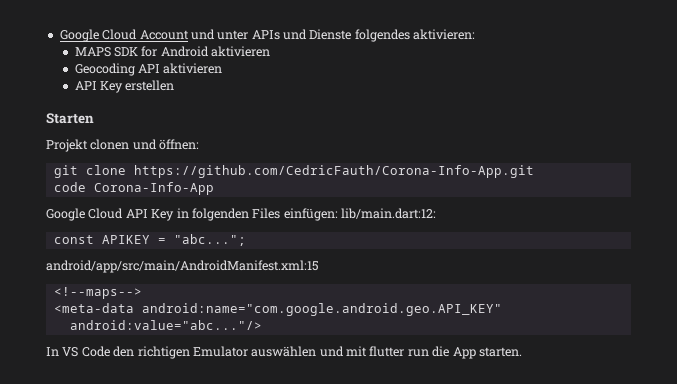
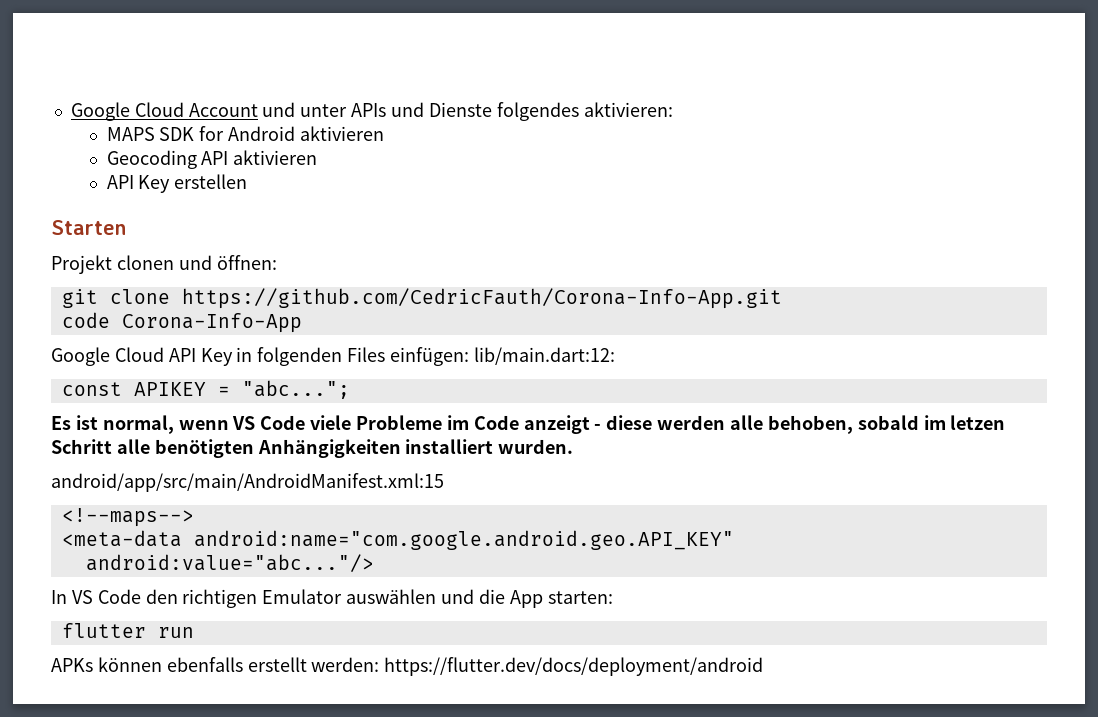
+ Es ist normal, wenn VS Code viele Probleme im Code anzeigt - diese werden alle behoben, sobald im letzen Schritt alle benötigten Anhängigkeiten installiert wurden.
- In VS Code den richtigen Emulator auswählen und mit flutter run die App starten.
+ In VS Code den richtigen Emulator auswählen und die App starten:
+ flutter run
+ APKs können ebenfalls erstellt werden: https://flutter.dev/docs/deployment/android

